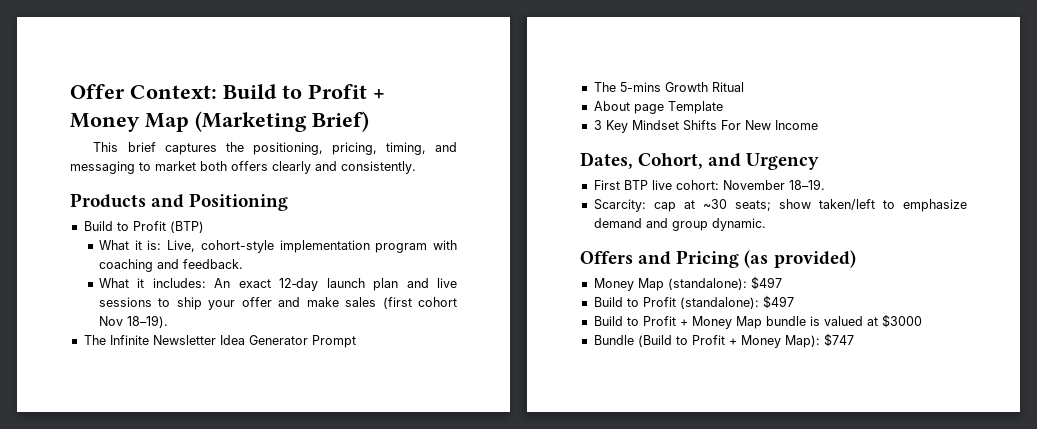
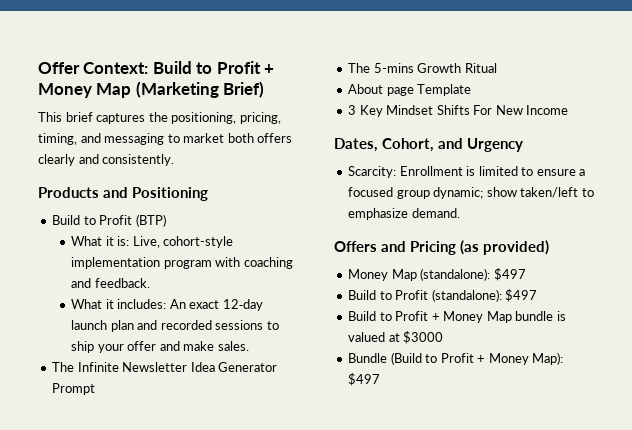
- What it includes: An exact 12‑day launch plan and live sessions to ship your offer and make sales (first cohort Nov 18–19).
+ What it includes: An exact 12‑day launch plan and recorded sessions to ship your offer and make sales.
- First BTP live cohort: November 18–19.
- Scarcity: cap at ~30 seats; show taken/left to emphasize demand and group dynamic.
+ Scarcity: Enrollment is limited to ensure a focused group dynamic; show taken/left to emphasize demand.
- Bundle (Build to Profit + Money Map): $747
+ Bundle (Build to Profit + Money Map): $497

